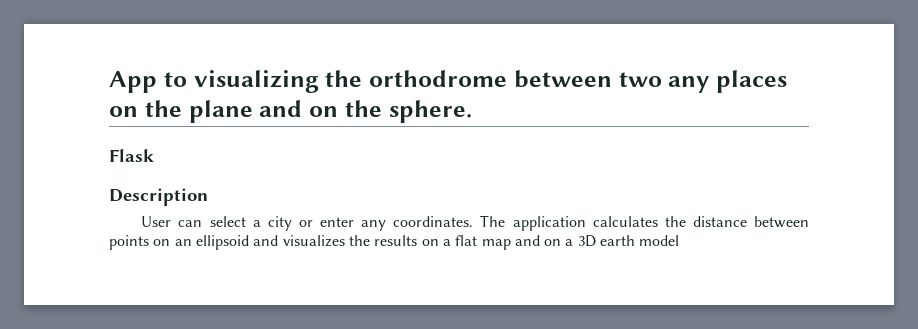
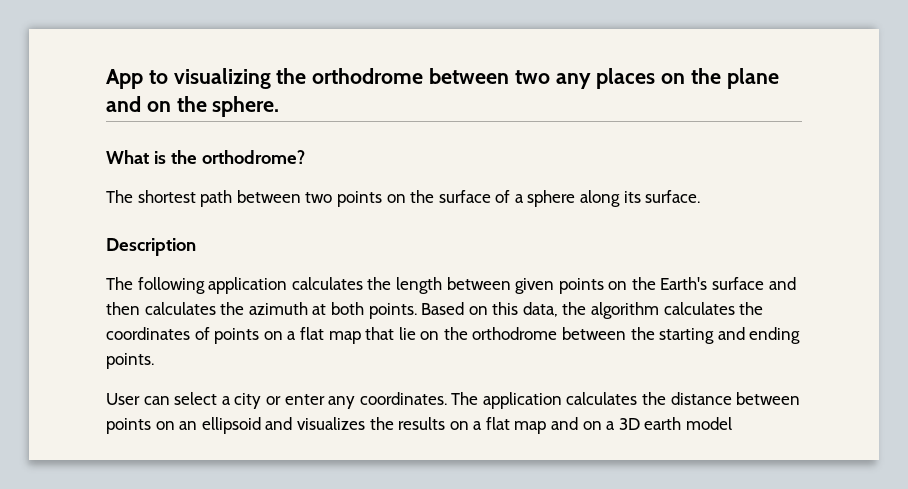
- Flask
+ What is the orthodrome?
+ The shortest path between two points on the surface of a sphere along its surface.
  Description
+ The following application calculates the length between given points on the Earth's surface and then calculates the azimuth at both points. Based on this data, the algorithm calculates the coordinates of points on a flat map that lie on the orthodrome between the starting and ending points.

